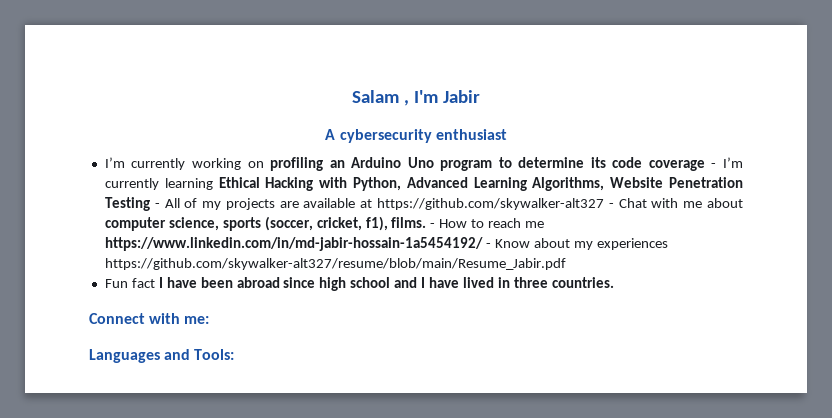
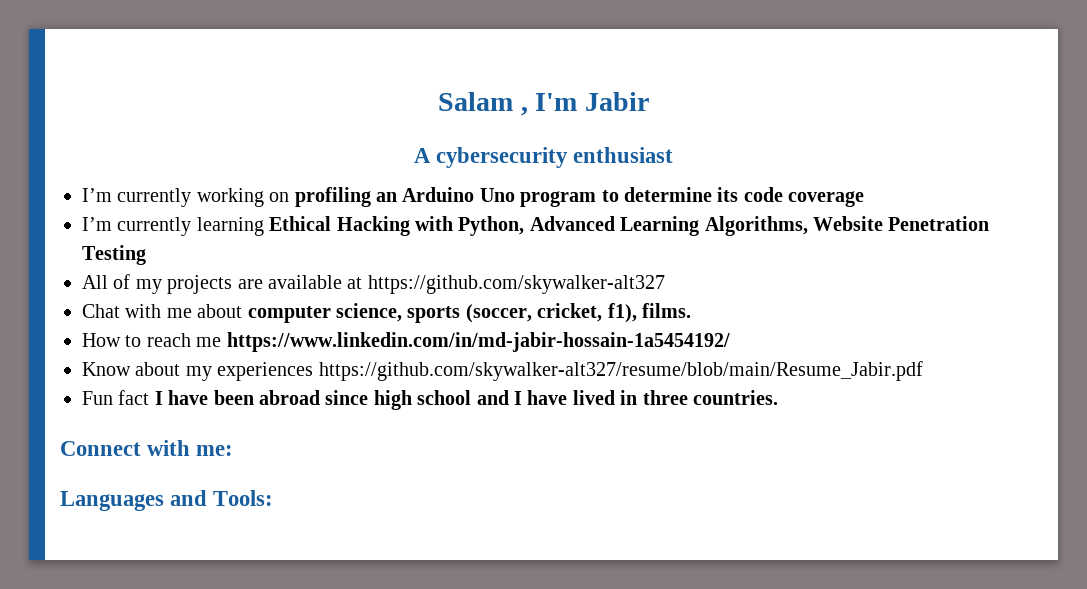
- I’m currently working on profiling an Arduino Uno program to determine its code coverage - I’m currently learning Ethical Hacking with Python, Advanced Learning Algorithms, Website Penetration Testing - All of my projects are available at https://github.com/skywalker-alt327 - Chat with me about computer science, sports (soccer, cricket, f1), films. - How to reach me https://www.linkedin.com/in/md-jabir-hossain-1a5454192/ - Know about my experiences https://github.com/skywalker-alt327/resume/blob/main/Resume_Jabir.pdf
+ I’m currently working on profiling an Arduino Uno program to determine its code coverage
+ I’m currently learning Ethical Hacking with Python, Advanced Learning Algorithms, Website Penetration Testing
+ All of my projects are available at https://github.com/skywalker-alt327
+ Chat with me about computer science, sports (soccer, cricket, f1), films.
+ How to reach me https://www.linkedin.com/in/md-jabir-hossain-1a5454192/
+ Know about my experiences https://github.com/skywalker-alt327/resume/blob/main/Resume_Jabir.pdf

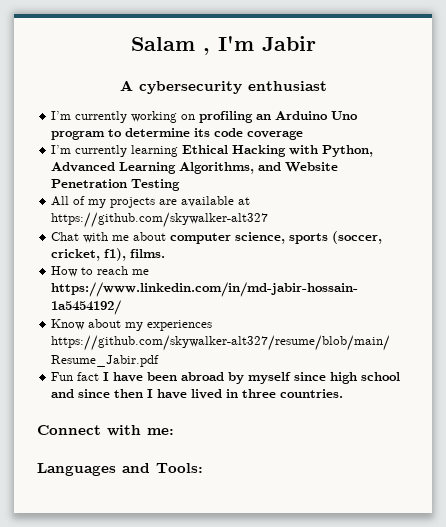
- I’m currently learning Ethical Hacking with Python, Advanced Learning Algorithms, Website Penetration Testing
+ I’m currently learning Ethical Hacking with Python, Advanced Learning Algorithms, and Website Penetration Testing
- Fun fact I have been abroad since high school and I have lived in three countries.
+ Fun fact I have been abroad by myself since high school and since then I have lived in three countries.

